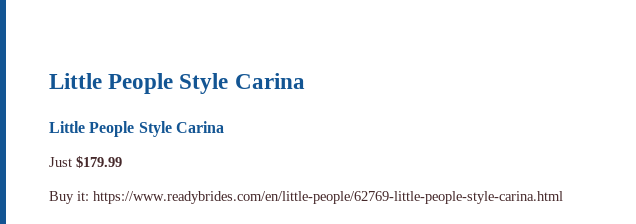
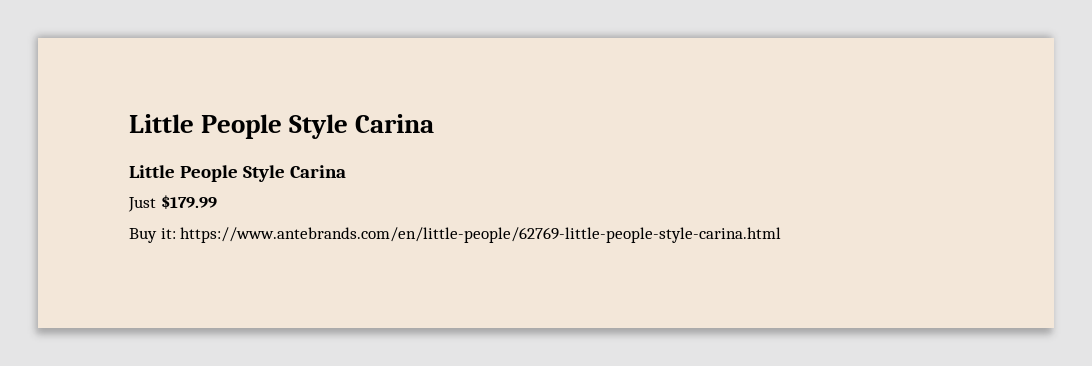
- Buy it: https://www.readybrides.com/en/little-people/62769-little-people-style-carina.html
+ Buy it: https://www.antebrands.com/en/little-people/62769-little-people-style-carina.html

